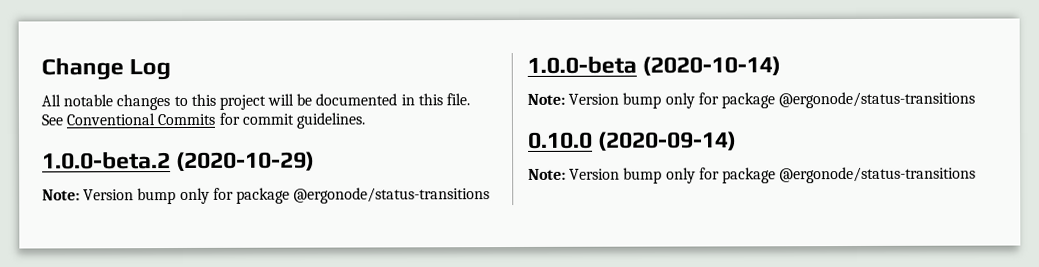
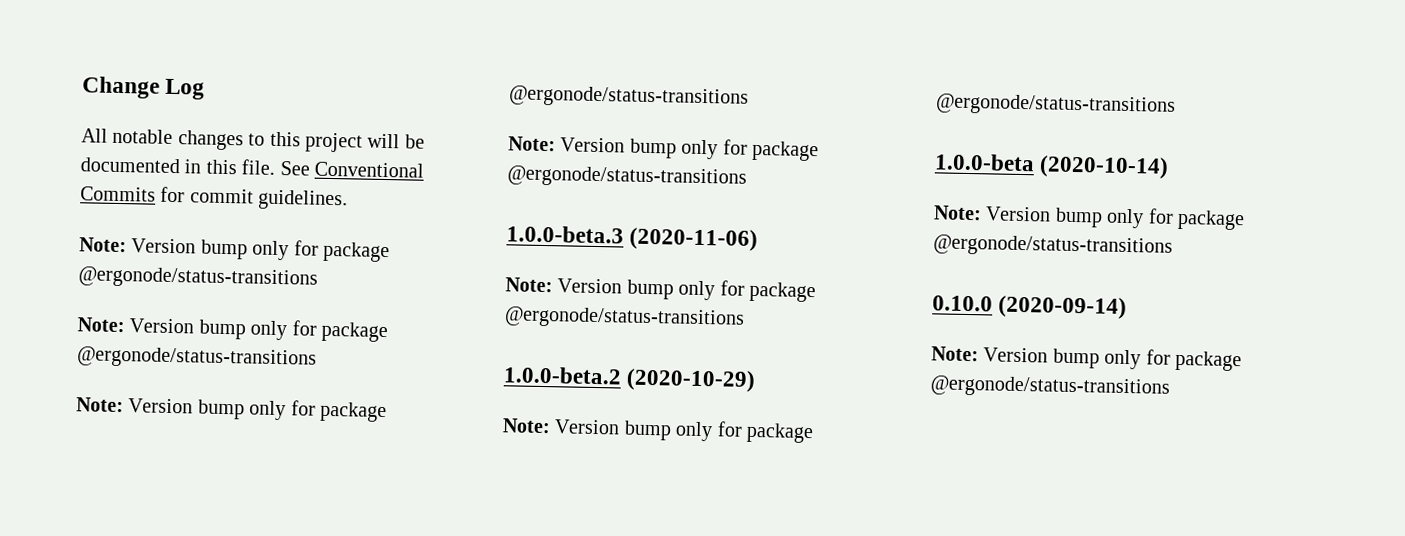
  See Conventional Commits for commit guidelines.
+ Note: Version bump only for package @ergonode/status-transitions
+ Note: Version bump only for package @ergonode/status-transitions
+ Note: Version bump only for package @ergonode/status-transitions
+ Note: Version bump only for package @ergonode/status-transitions
+ 1.0.0-beta.3 (2020-11-06)
+ Note: Version bump only for package @ergonode/status-transitions

